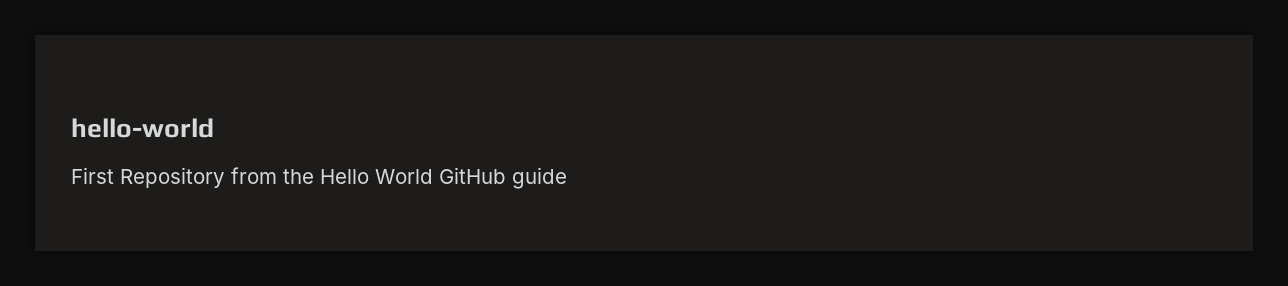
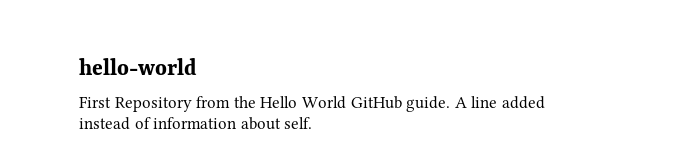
- First Repository from the Hello World GitHub guide
+ First Repository from the Hello World GitHub guide. A line added instead of information about self.

